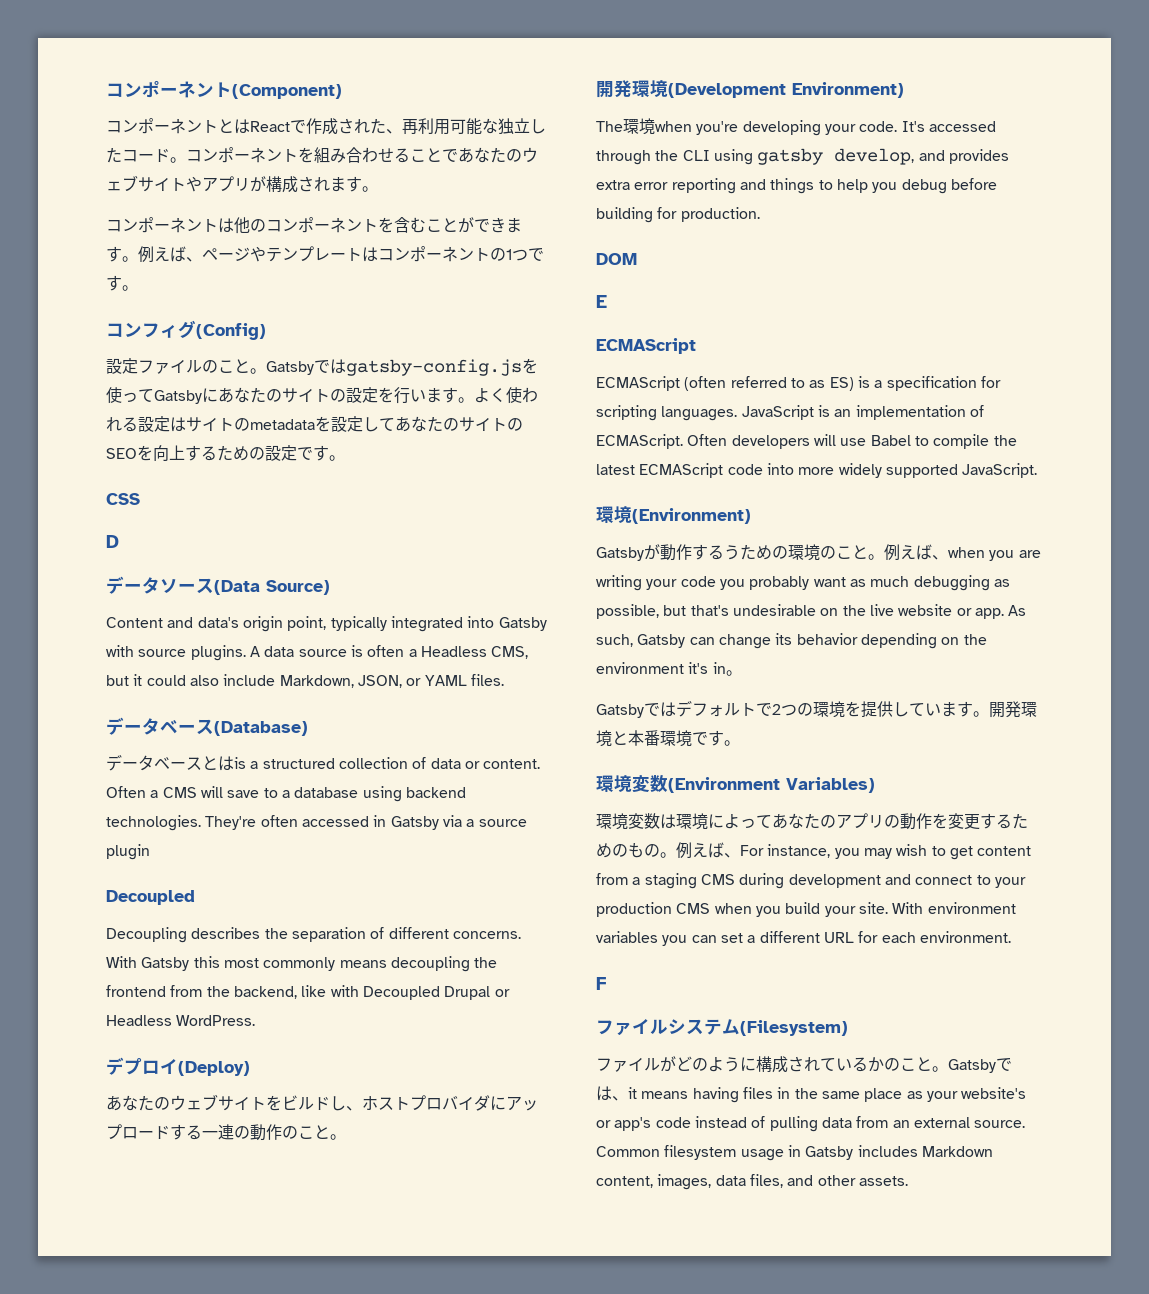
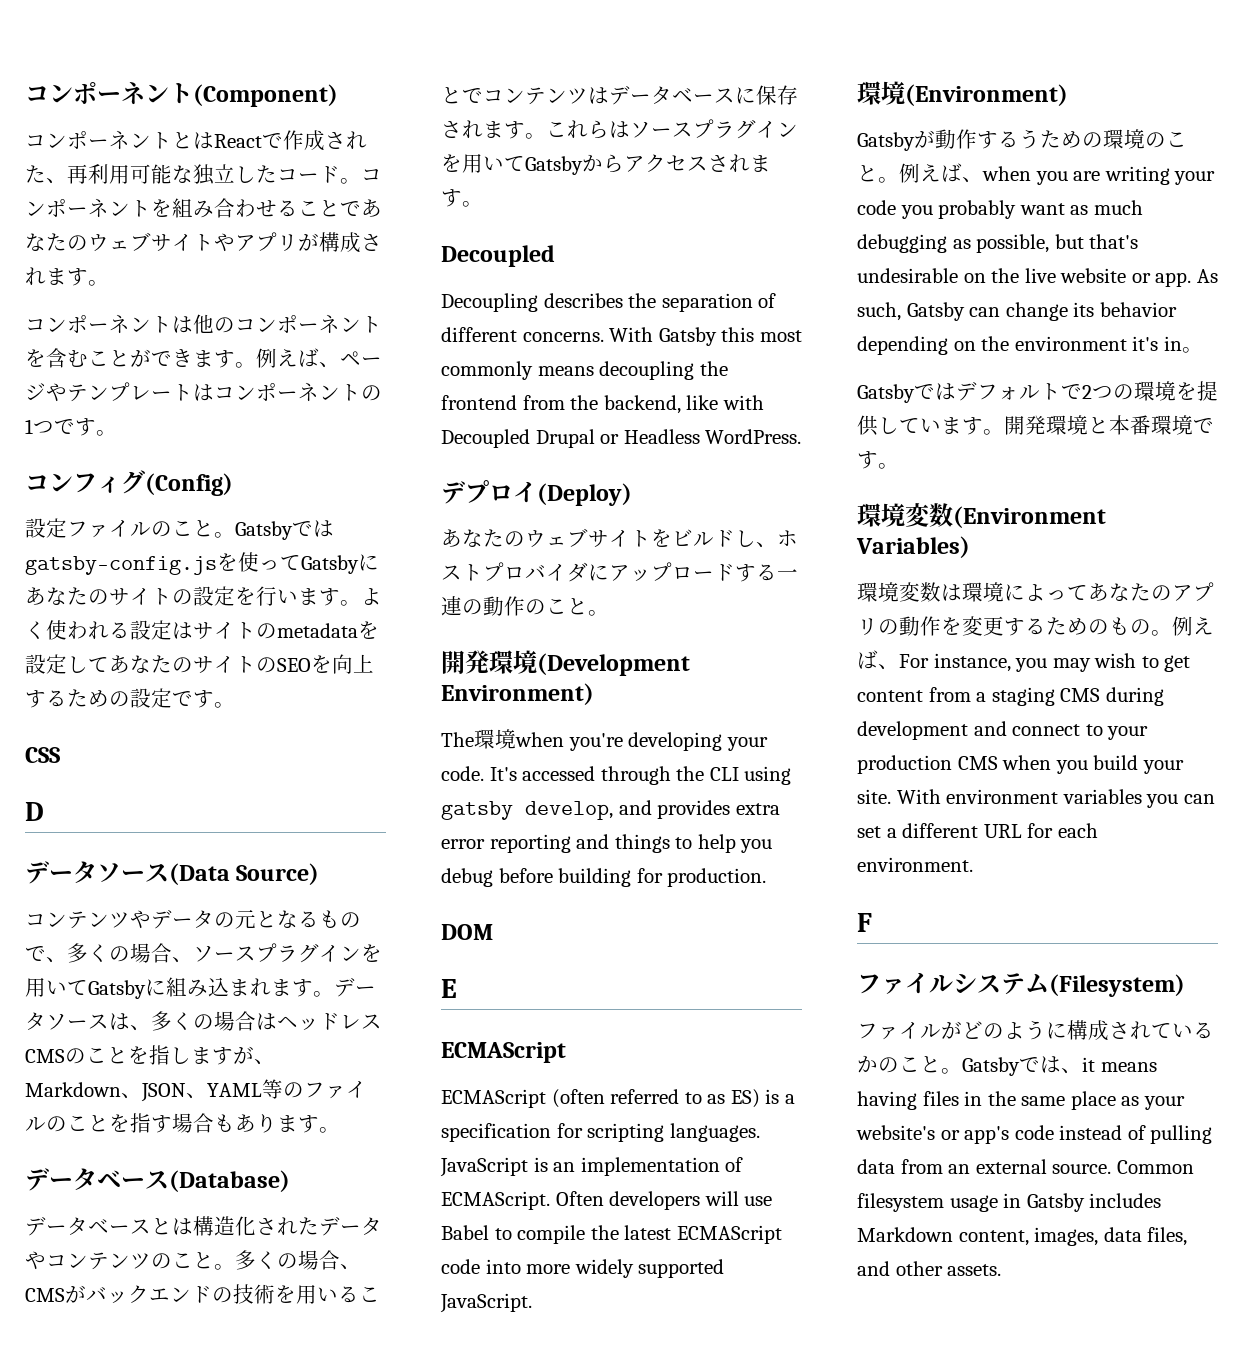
- Content and data's origin point, typically integrated into Gatsby with source plugins. A data source is often a Headless CMS, but it could also include Markdown, JSON, or YAML files.
+ コンテンツやデータの元となるもので、多くの場合、ソースプラグインを用いてGatsbyに組み込まれます。データソースは、多くの場合はヘッドレスCMSのことを指しますが、Markdown、JSON、YAML等のファイルのことを指す場合もあります。
- データベースとはis a structured collection of data or content. Often a CMS will save to a database using backend technologies. They're often accessed in Gatsby via a source plugin
+ データベースとは構造化されたデータやコンテンツのこと。多くの場合、CMSがバックエンドの技術を用いることでコンテンツはデータベースに保存されます。これらはソースプラグインを用いてGatsbyからアクセスされます。

